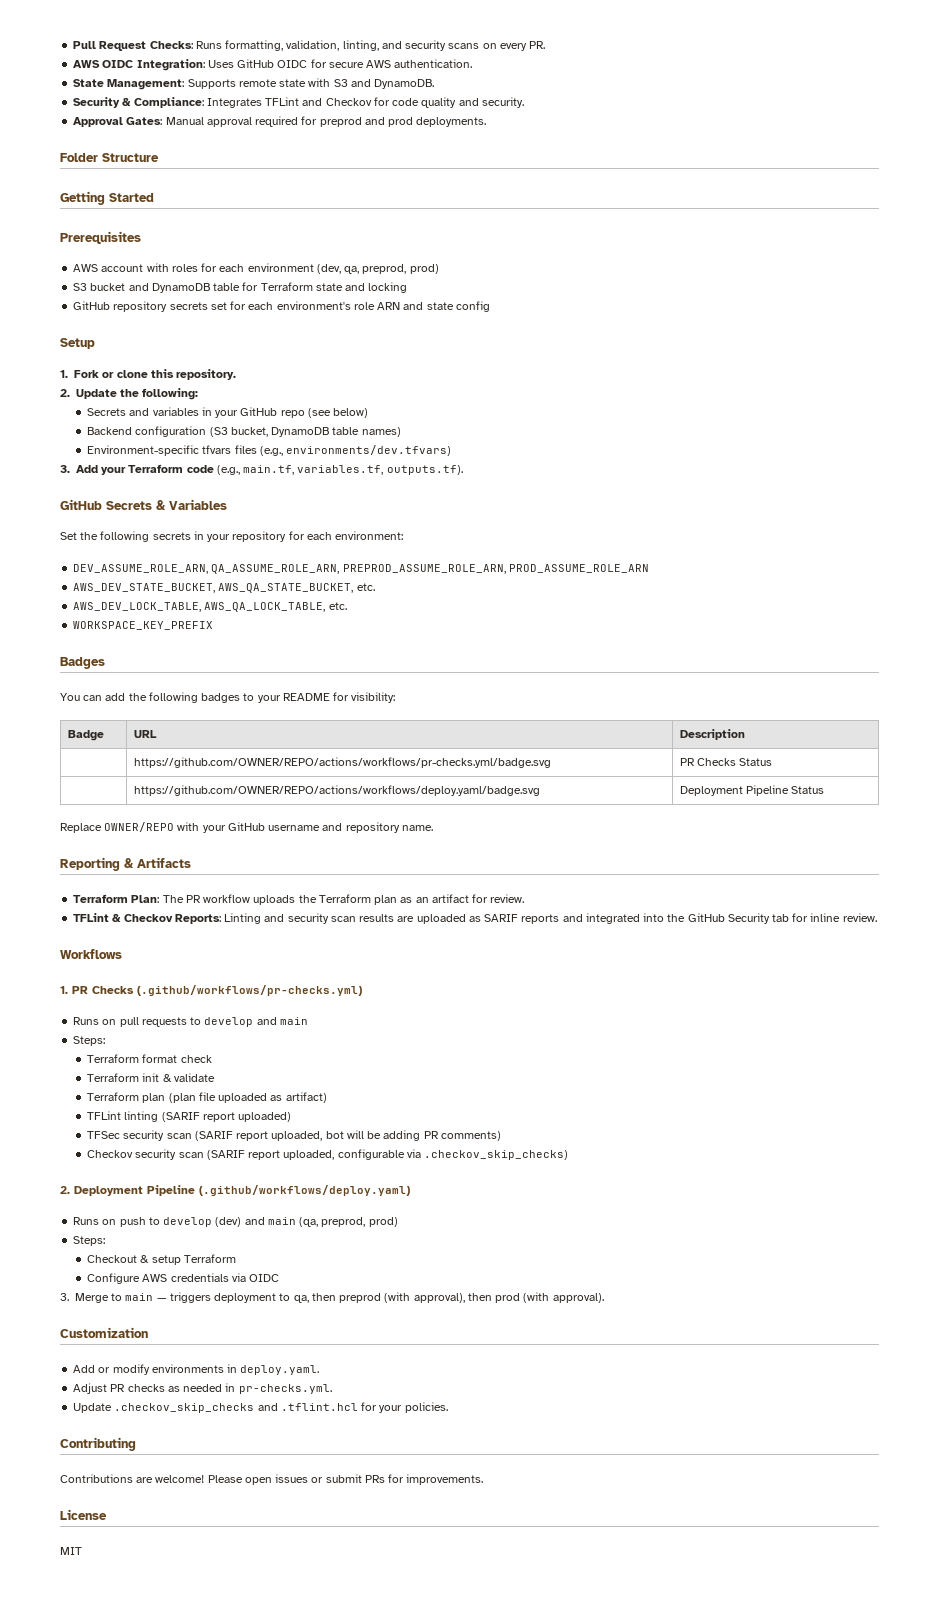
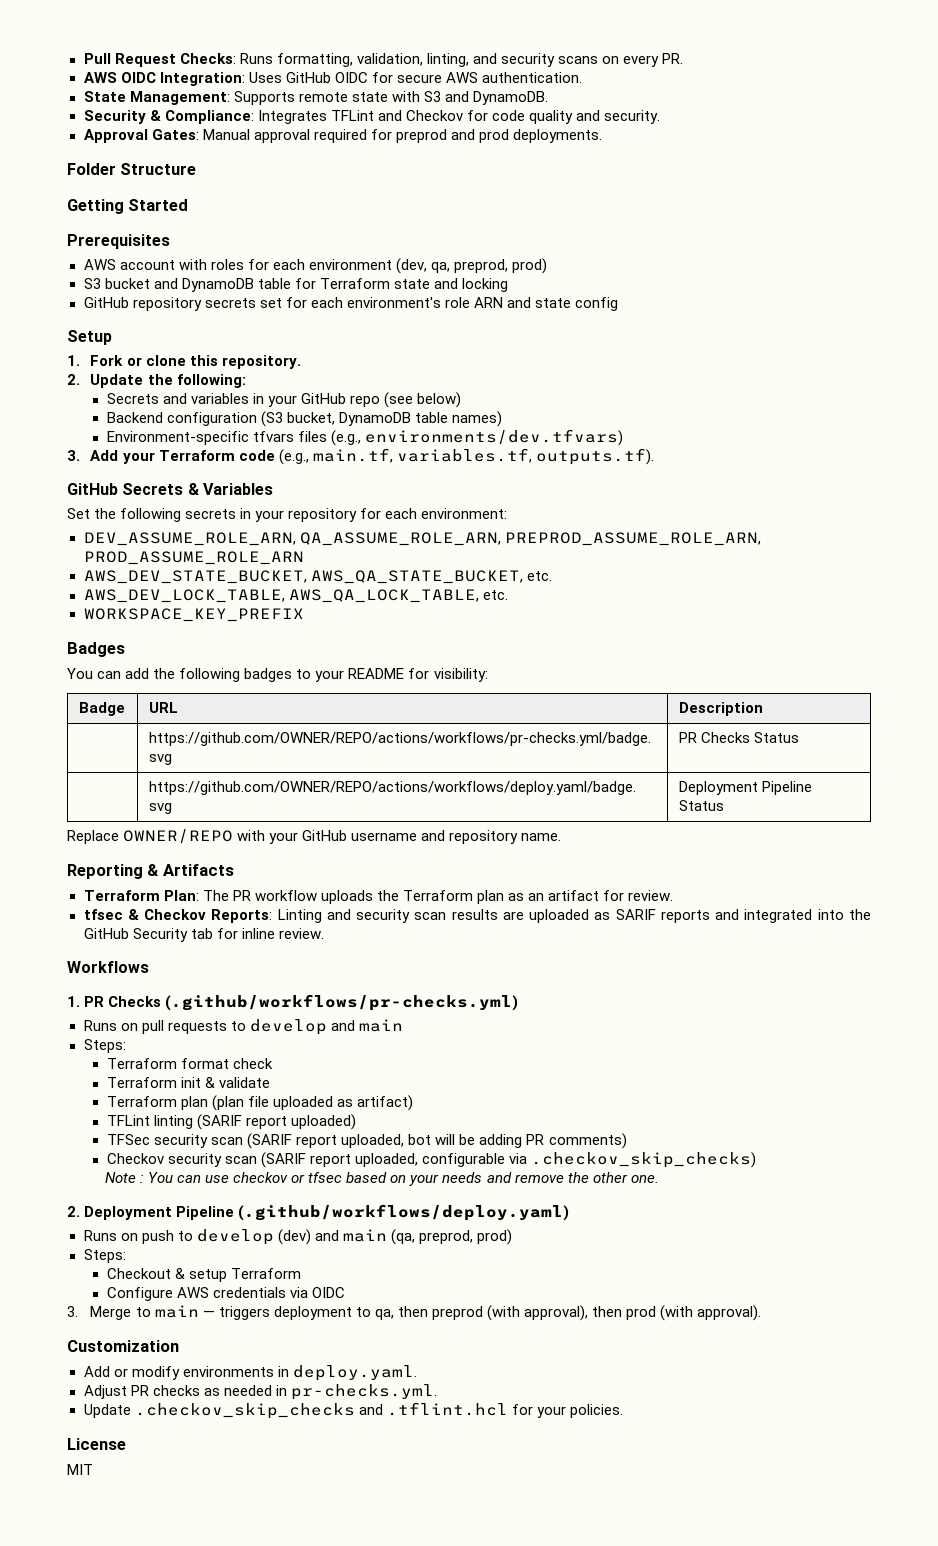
- TFLint & Checkov Reports: Linting and security scan results are uploaded as SARIF reports and integrated into the GitHub Security tab for inline review.
+ tfsec & Checkov Reports: Linting and security scan results are uploaded as SARIF reports and integrated into the GitHub Security tab for inline review.
+ Note : You can use checkov or tfsec based on your needs and remove the other one.
- Contributing
- Contributions are welcome! Please open issues or submit PRs for improvements.

